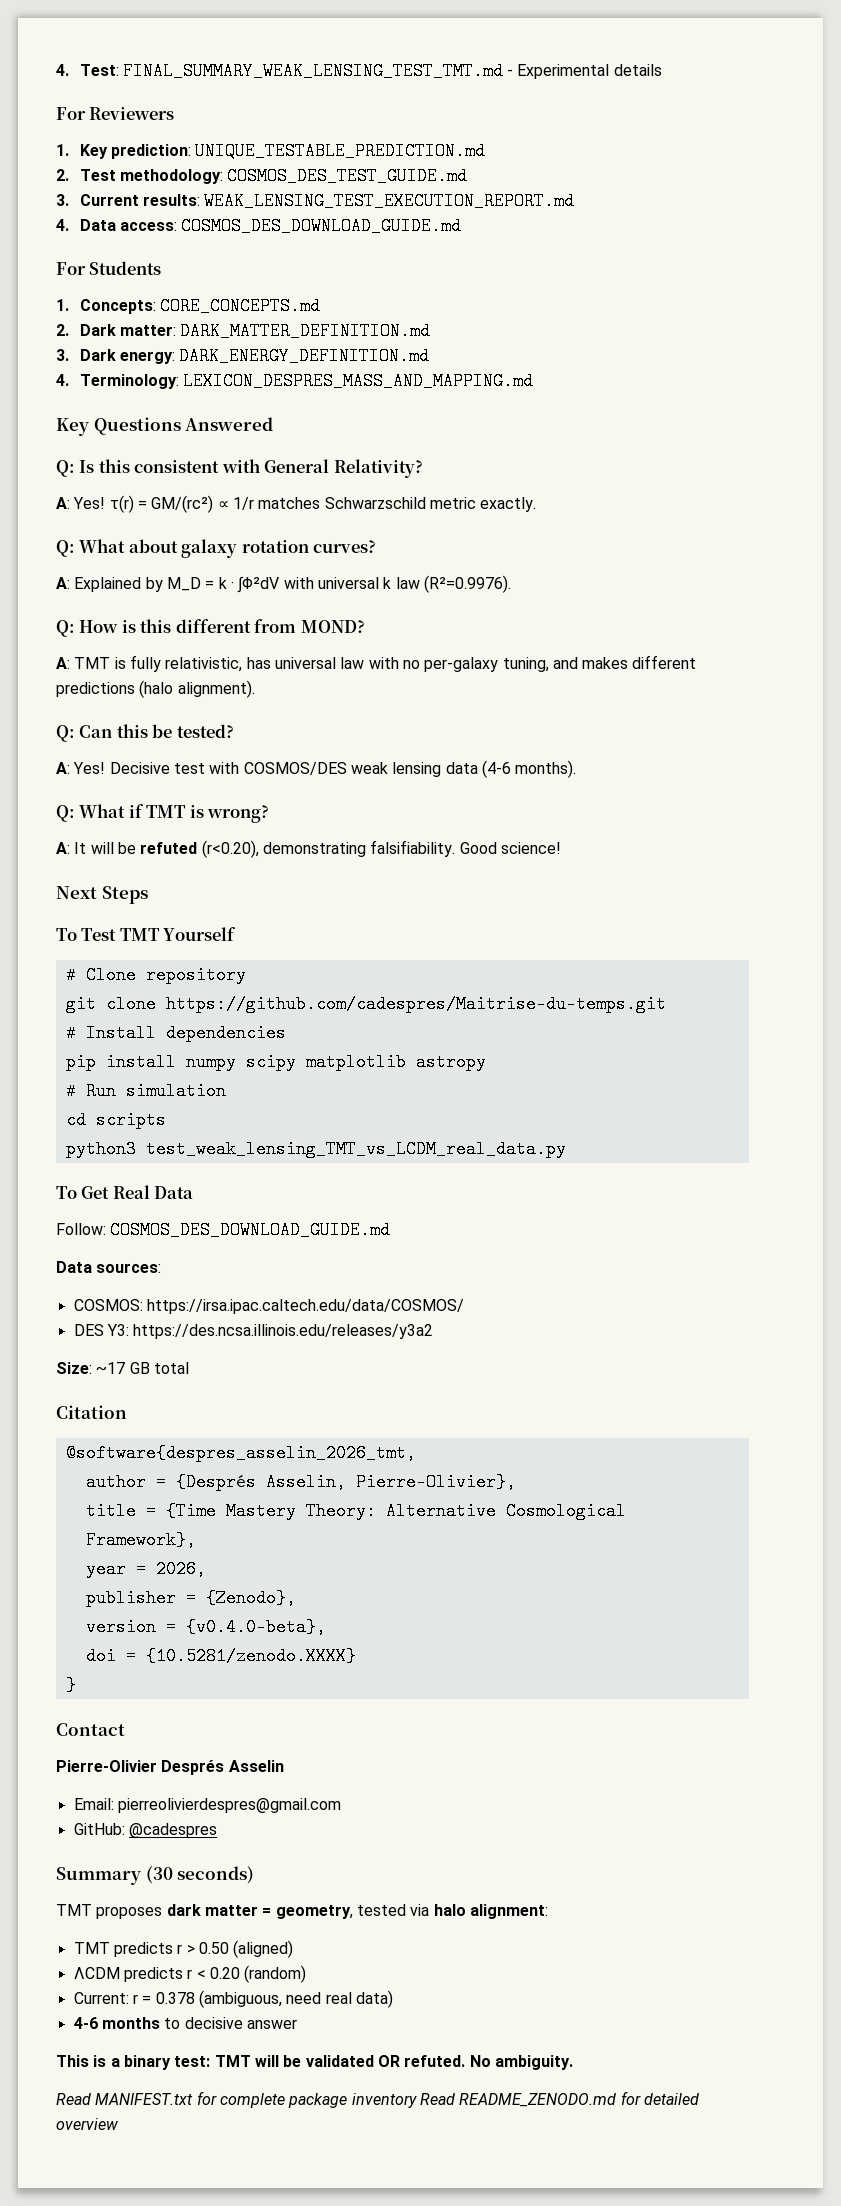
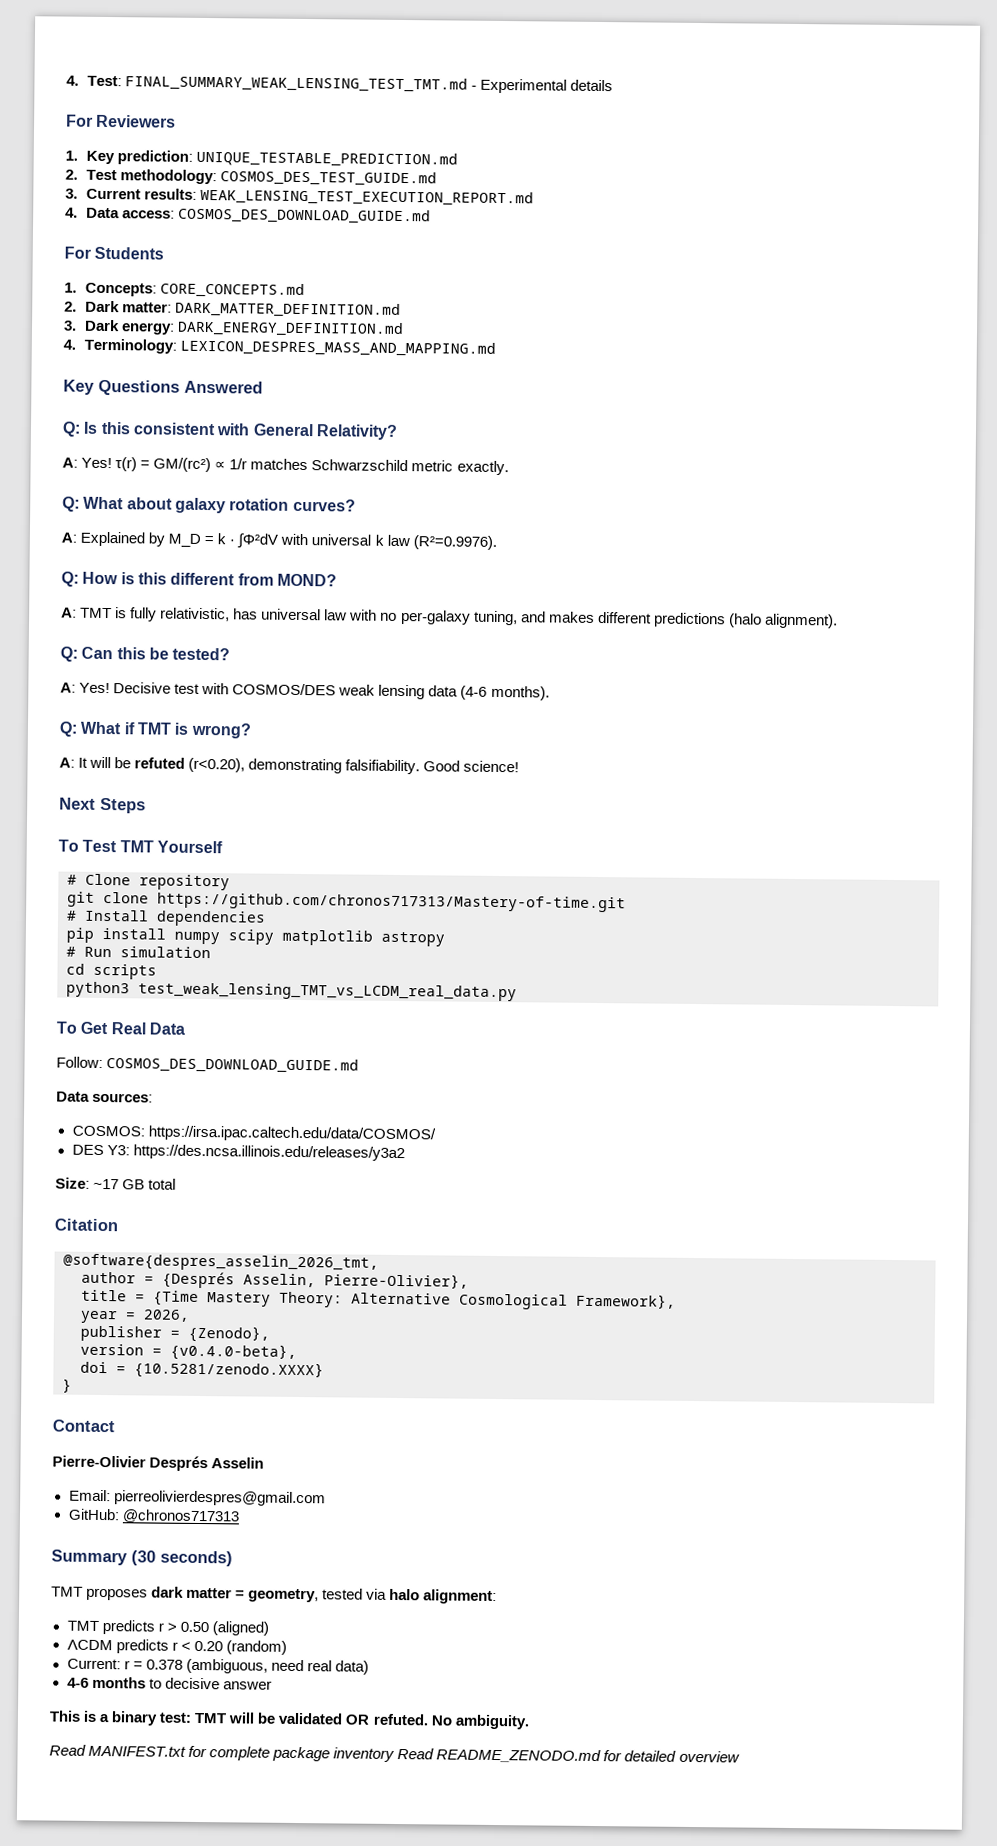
- git clone https://github.com/cadespres/Maitrise-du-temps.git
+ git clone https://github.com/chronos717313/Mastery-of-time.git
- GitHub: @cadespres
+ GitHub: @chronos717313

